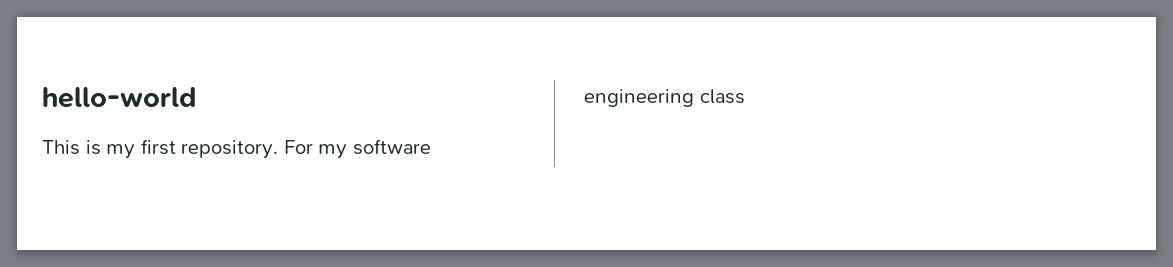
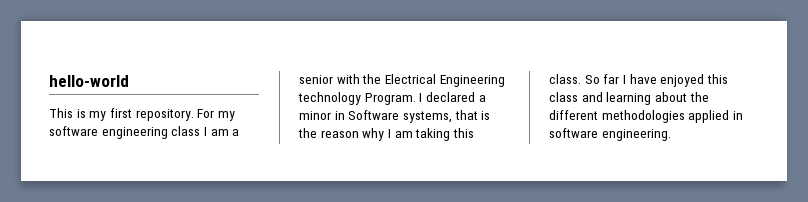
- For my software engineering class
+ For my software engineering class I am a senior with the Electrical Engineering technology Program. I declared a minor in Software systems, that is the reason why I am taking this class. So far I have enjoyed this class and learning about the different methodologies applied in software engineering.

